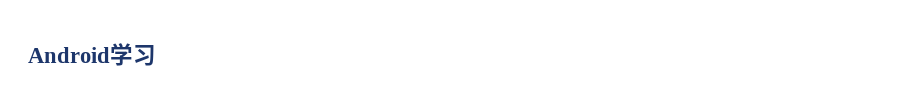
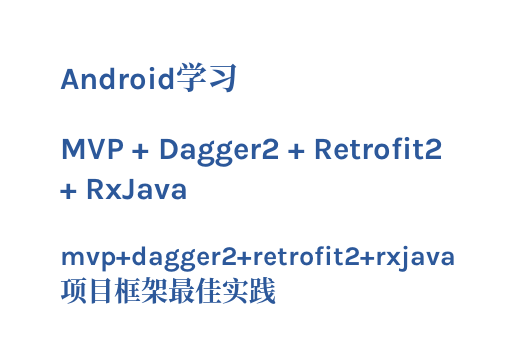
+ MVP + Dagger2 + Retrofit2 + RxJava
+ mvp+dagger2+retrofit2+rxjava项目框架最佳实践

